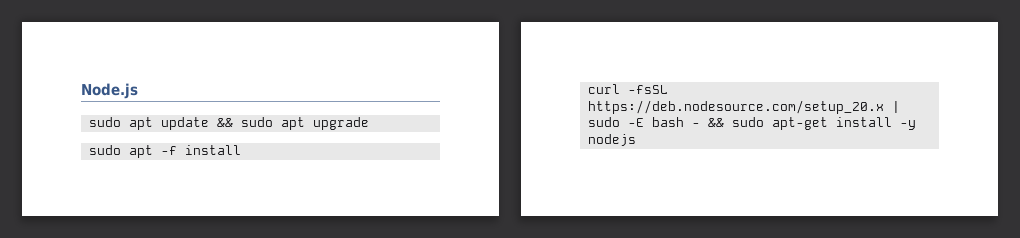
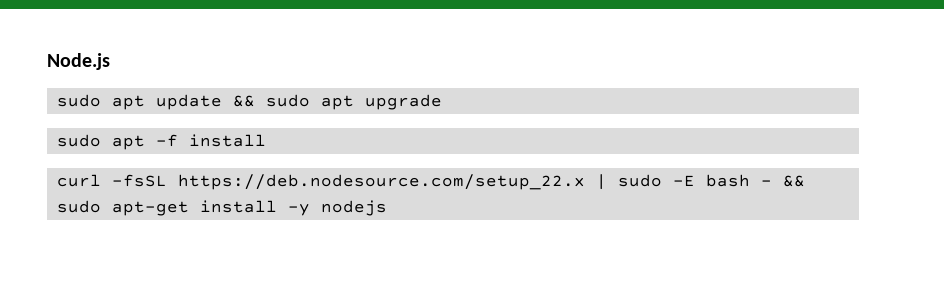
- curl -fsSL https://deb.nodesource.com/setup_20.x | sudo -E bash - && sudo apt-get install -y nodejs
+ curl -fsSL https://deb.nodesource.com/setup_22.x | sudo -E bash - && sudo apt-get install -y nodejs

